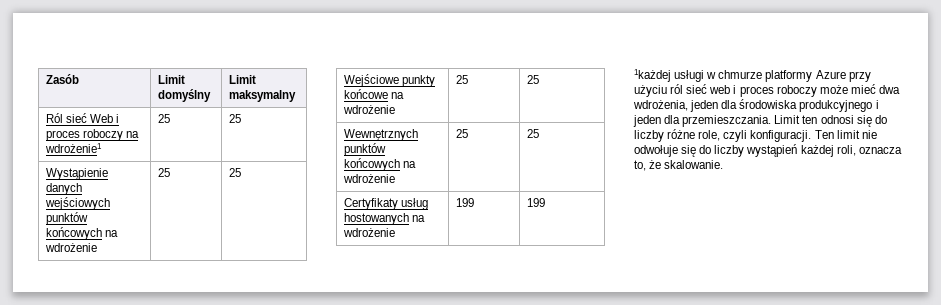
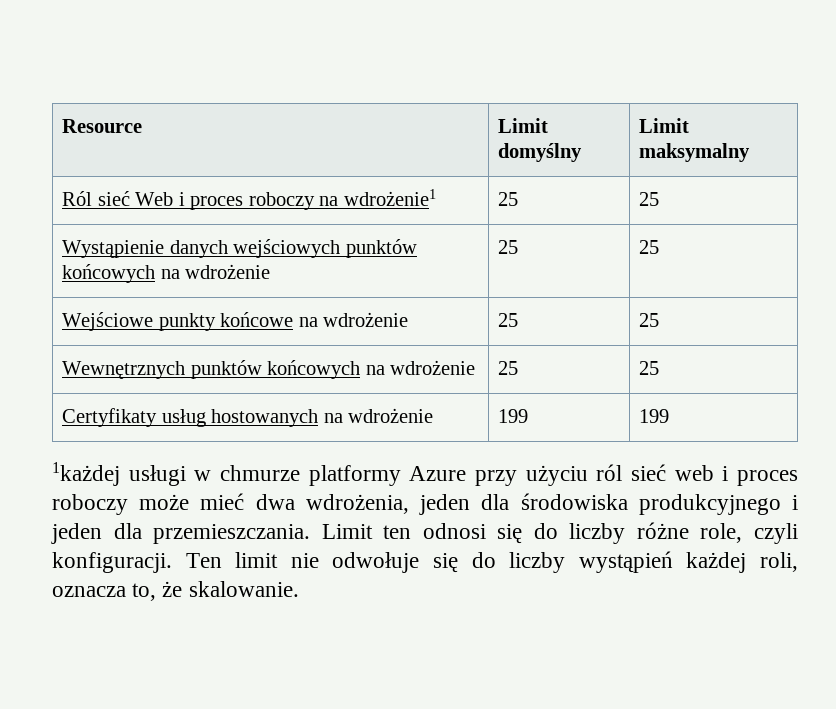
- Zasób | Limit domyślny | Limit maksymalny
+ Resource | Limit domyślny | Limit maksymalny

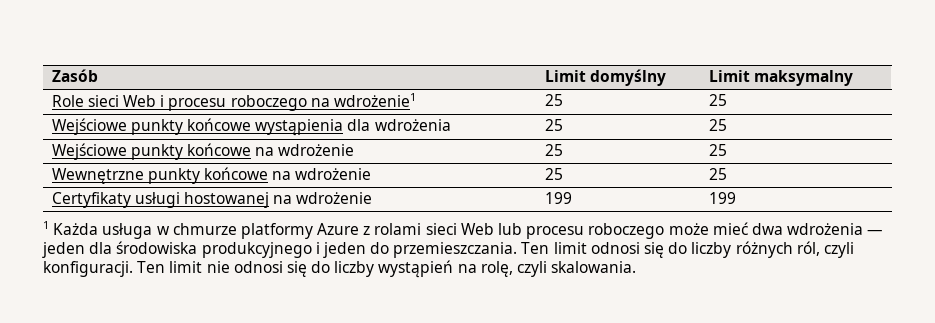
- Resource | Limit domyślny | Limit maksymalny
+ Zasób | Limit domyślny | Limit maksymalny
- Ról sieć Web i proces roboczy na wdrożenie1 | 25 | 25
- Wystąpienie danych wejściowych punktów końcowych na wdrożenie | 25 | 25
+ Role sieci Web i procesu roboczego na wdrożenie1 | 25 | 25
+ Wejściowe punkty końcowe wystąpienia dla wdrożenia | 25 | 25
- Wewnętrznych punktów końcowych na wdrożenie | 25 | 25
+ Wewnętrzne punkty końcowe na wdrożenie | 25 | 25
- Certyfikaty usług hostowanych na wdrożenie | 199 | 199
+ Certyfikaty usługi hostowanej na wdrożenie | 199 | 199
- 1każdej usługi w chmurze platformy Azure przy użyciu ról sieć web i proces roboczy może mieć dwa wdrożenia, jeden dla środowiska produkcyjnego i jeden dla przemieszczania. Limit ten odnosi się do liczby różne role, czyli konfiguracji.
+ 1 Każda usługa w chmurze platformy Azure z rolami sieci Web lub procesu roboczego może mieć dwa wdrożenia — jeden dla środowiska produkcyjnego i jeden do przemieszczania. Ten limit odnosi się do liczby różnych ról, czyli konfiguracji.
- Ten limit nie odwołuje się do liczby wystąpień każdej roli, oznacza to, że skalowanie.
+ Ten limit nie odnosi się do liczby wystąpień na rolę, czyli skalowania.

